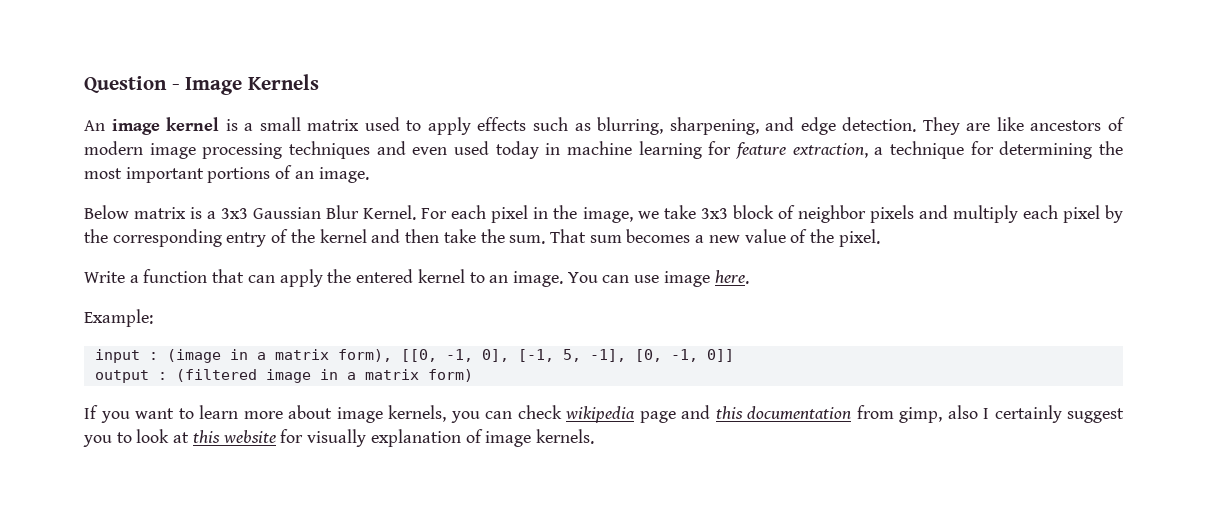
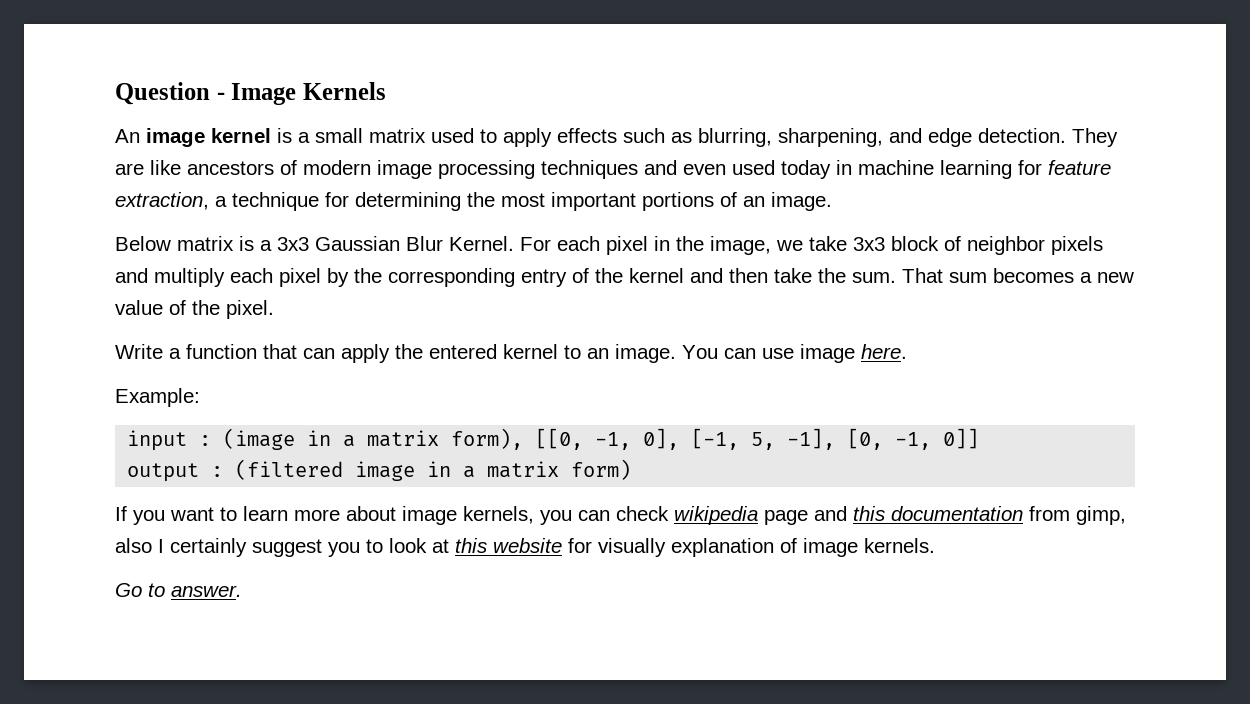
+ Go to answer.

